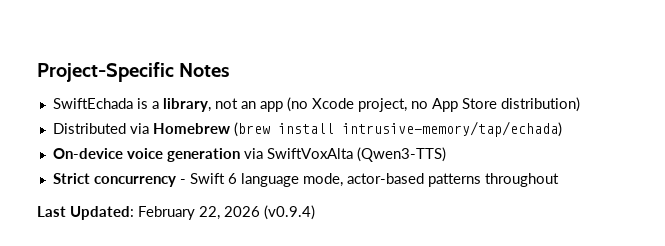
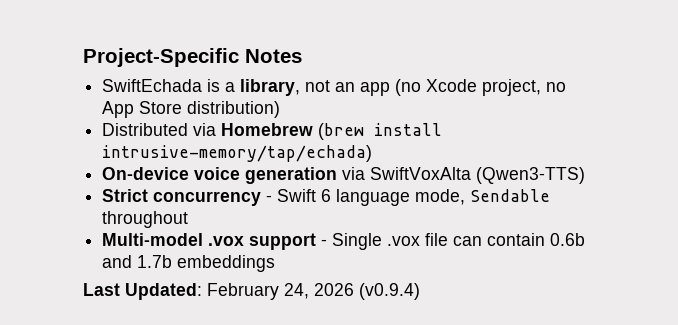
- Strict concurrency - Swift 6 language mode, actor-based patterns throughout
+ Strict concurrency - Swift 6 language mode, Sendable throughout
+ Multi-model .vox support - Single .vox file can contain 0.6b and 1.7b embeddings
- Last Updated: February 22, 2026 (v0.9.4)
+ Last Updated: February 24, 2026 (v0.9.4)

